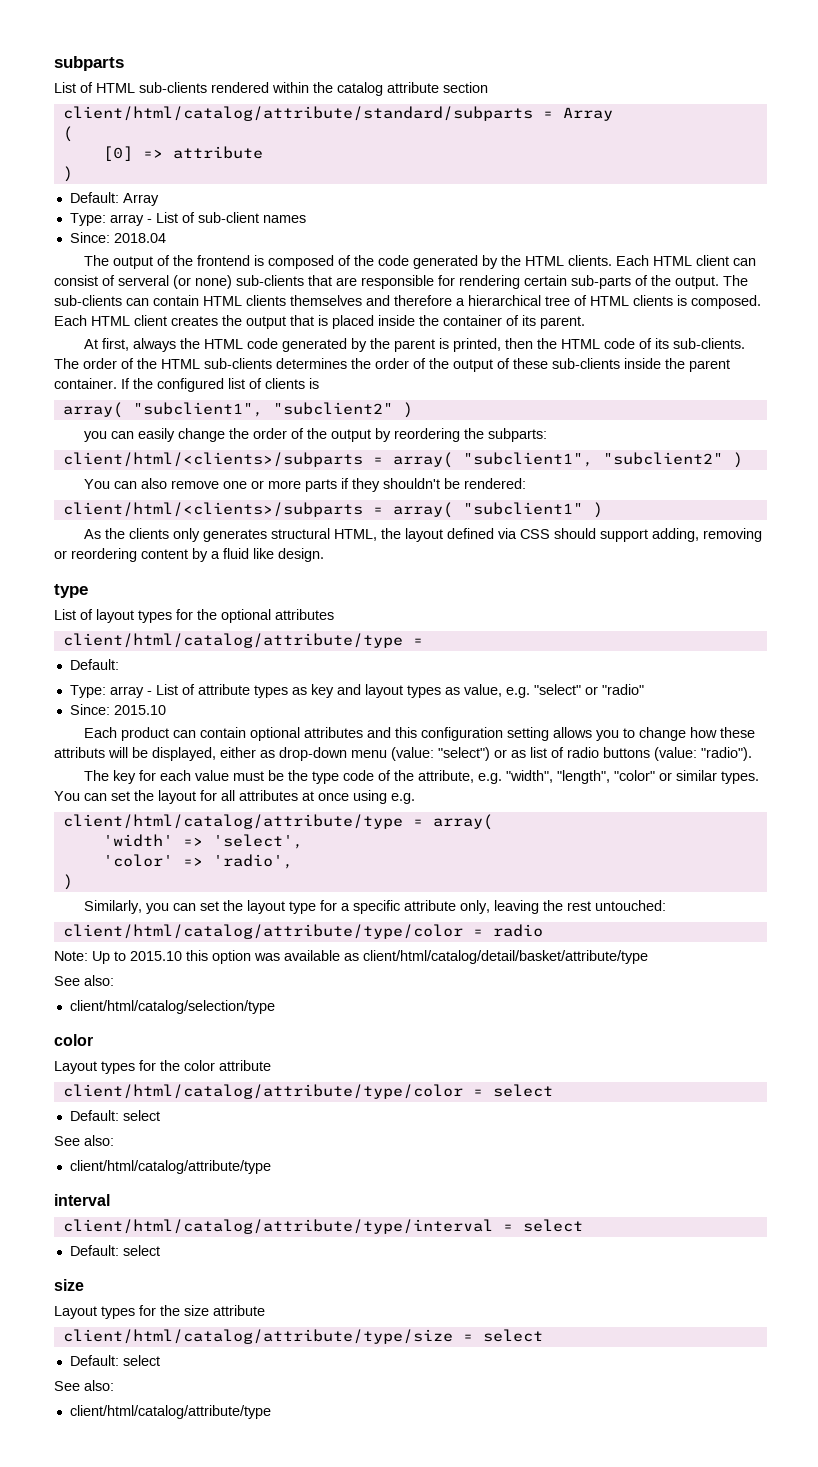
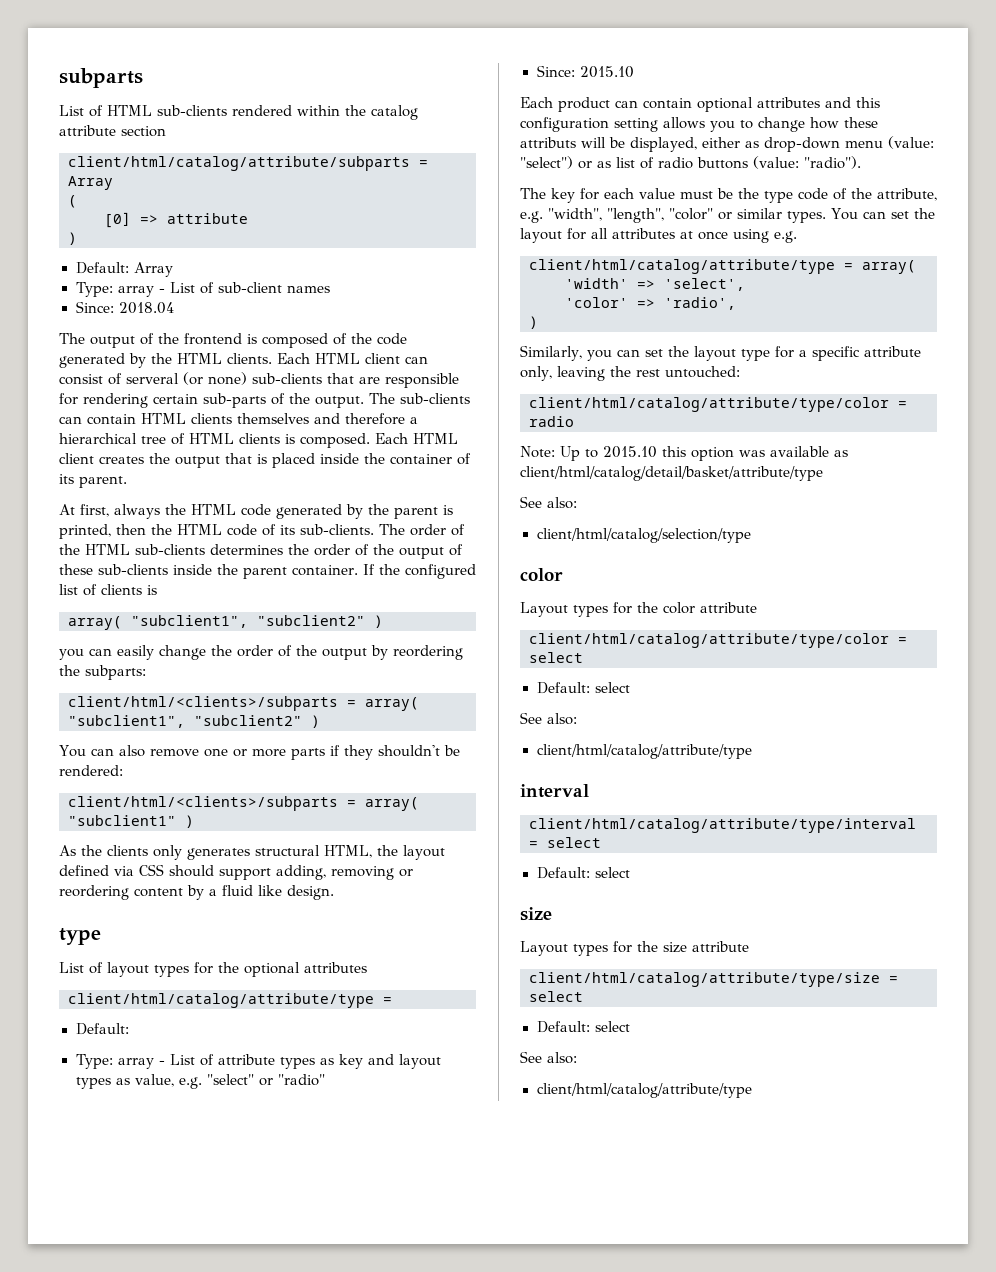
- client/html/catalog/attribute/standard/subparts = Array
+ client/html/catalog/attribute/subparts = Array

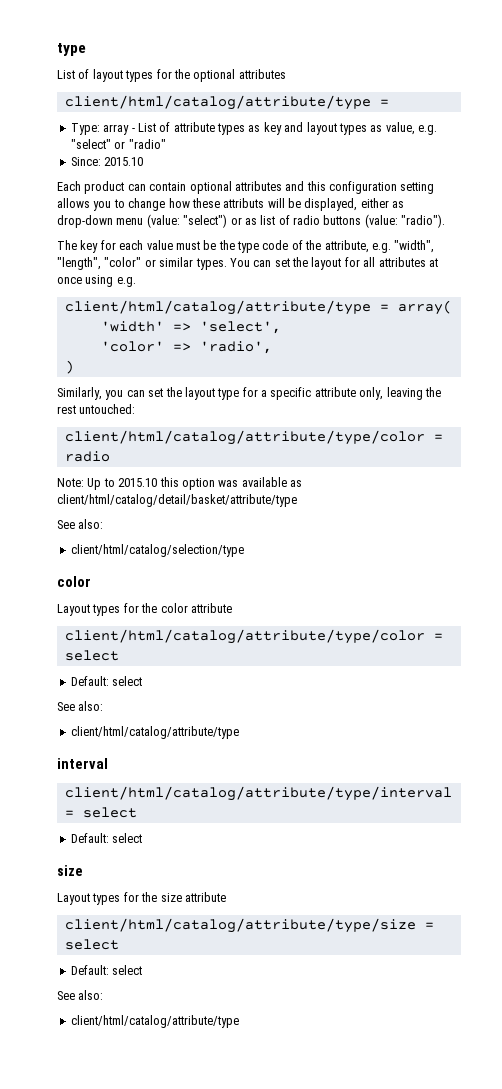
- subparts
- List of HTML sub-clients rendered within the catalog attribute section
- client/html/catalog/attribute/subparts = Array
- (
- [0] => attribute
- )
- Default: Array
- Type: array - List of sub-client names
- Since: 2018.04
- The output of the frontend is composed of the code generated by the HTML clients. Each HTML client can consist of serveral (or none) sub-clients that are responsible for rendering certain sub-parts of the output. The sub-clients can contain HTML clients themselves and therefore a hierarchical tree of HTML clients is composed. Each HTML client creates the output that is placed inside the container of its parent.
- At first, always the HTML code generated by the parent is printed, then the HTML code of its sub-clients. The order of the HTML sub-clients determines the order of the output of these sub-clients inside the parent container. If the configured list of clients is
- array( "subclient1", "subclient2" )
- you can easily change the order of the output by reordering the subparts:
- client/html/<clients>/subparts = array( "subclient1", "subclient2" )
- You can also remove one or more parts if they shouldn't be rendered:
- client/html/<clients>/subparts = array( "subclient1" )
- As the clients only generates structural HTML, the layout defined via CSS should support adding, removing or reordering content by a fluid like design.
  List of layout types for the optional attributes
  client/html/catalog/attribute/type =
- Default:

